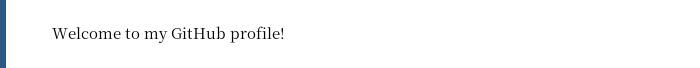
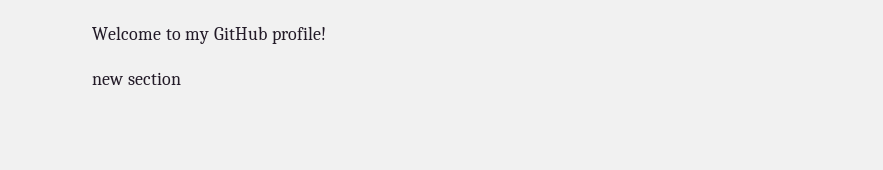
+ new section

